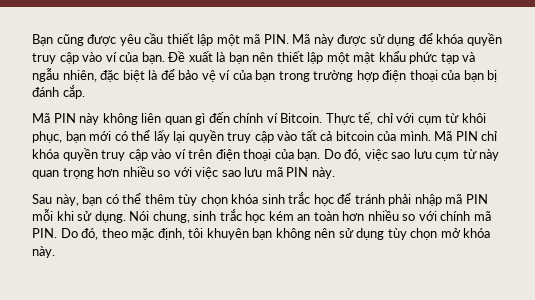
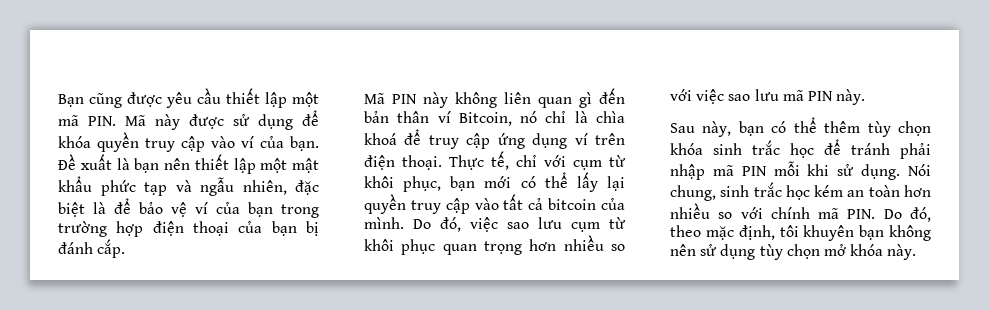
- Mã PIN này không liên quan gì đến chính ví Bitcoin.
+ Mã PIN này không liên quan gì đến bản thân ví Bitcoin, nó chỉ là chìa khoá để truy cập ứng dụng ví trên điện thoại.
- Mã PIN chỉ khóa quyền truy cập vào ví trên điện thoại của bạn.
- Do đó, việc sao lưu cụm từ này quan trọng hơn nhiều so với việc sao lưu mã PIN này.
+ Do đó, việc sao lưu cụm từ khôi phục quan trọng hơn nhiều so với việc sao lưu mã PIN này.

